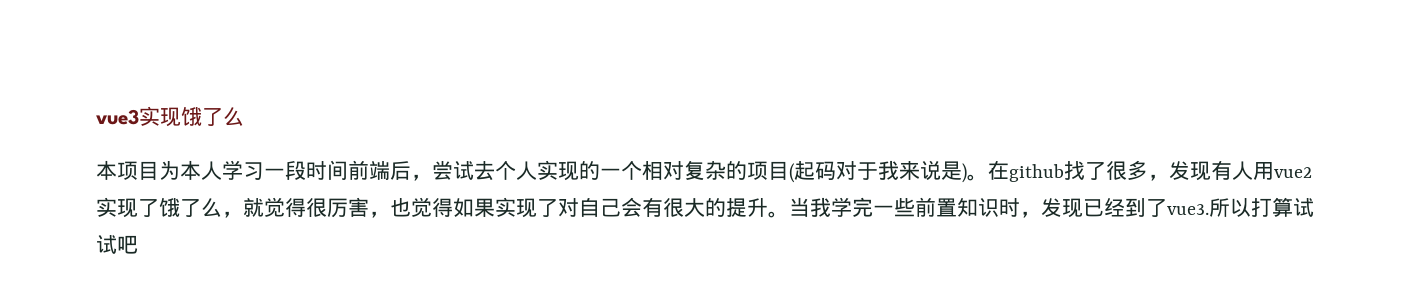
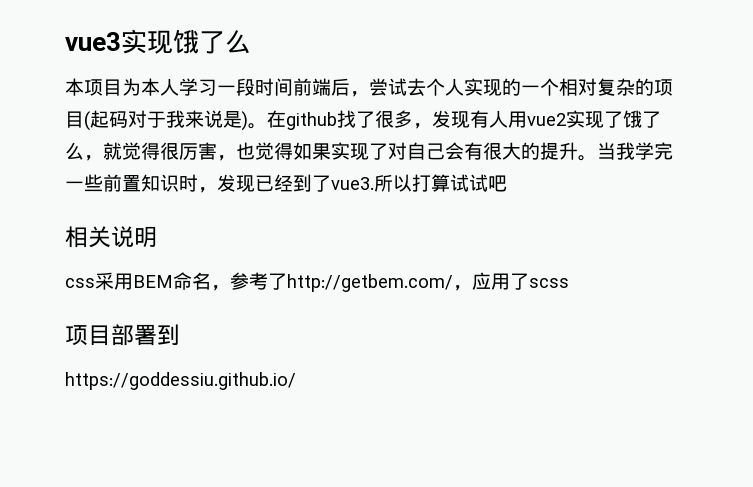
+ 相关说明
+ css采用BEM命名，参考了http://getbem.com/，应用了scss
+ 项目部署到
+ https://goddessiu.github.io/

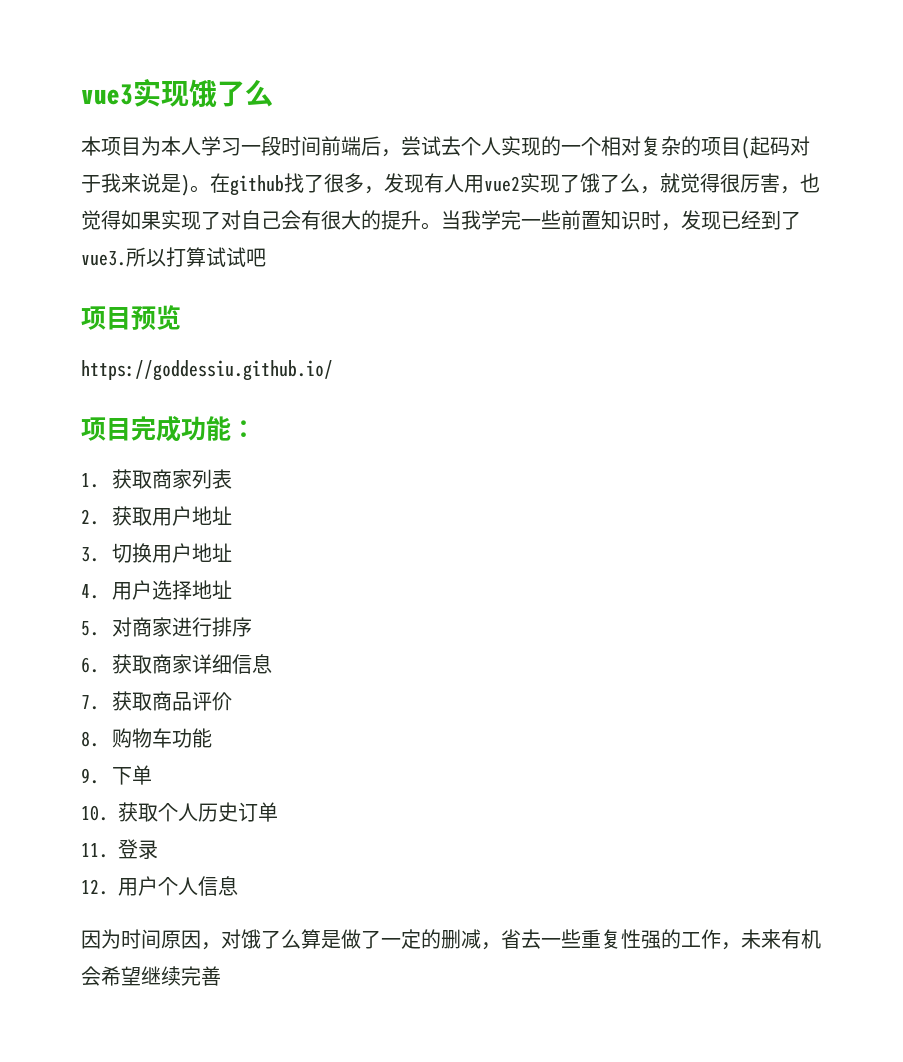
- 相关说明
- css采用BEM命名，参考了http://getbem.com/，应用了scss
- 项目部署到
+ 项目预览
  https://goddessiu.github.io/
+ 项目完成功能：
+ 1.获取商家列表
+ 2.获取用户地址
+ 3.切换用户地址
+ 4.用户选择地址
+ 5.对商家进行排序
+ 6.获取商家详细信息
+ 7.获取商品评价
+ 8.购物车功能
+ 9.下单
+ 10.获取个人历史订单
+ 11.登录
+ 12.用户个人信息
+ 因为时间原因，对饿了么算是做了一定的删减，省去一些重复性强的工作，未来有机会希望继续完善

